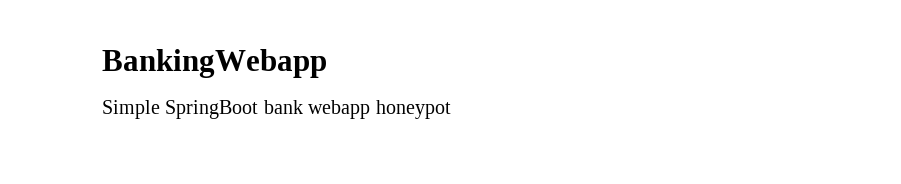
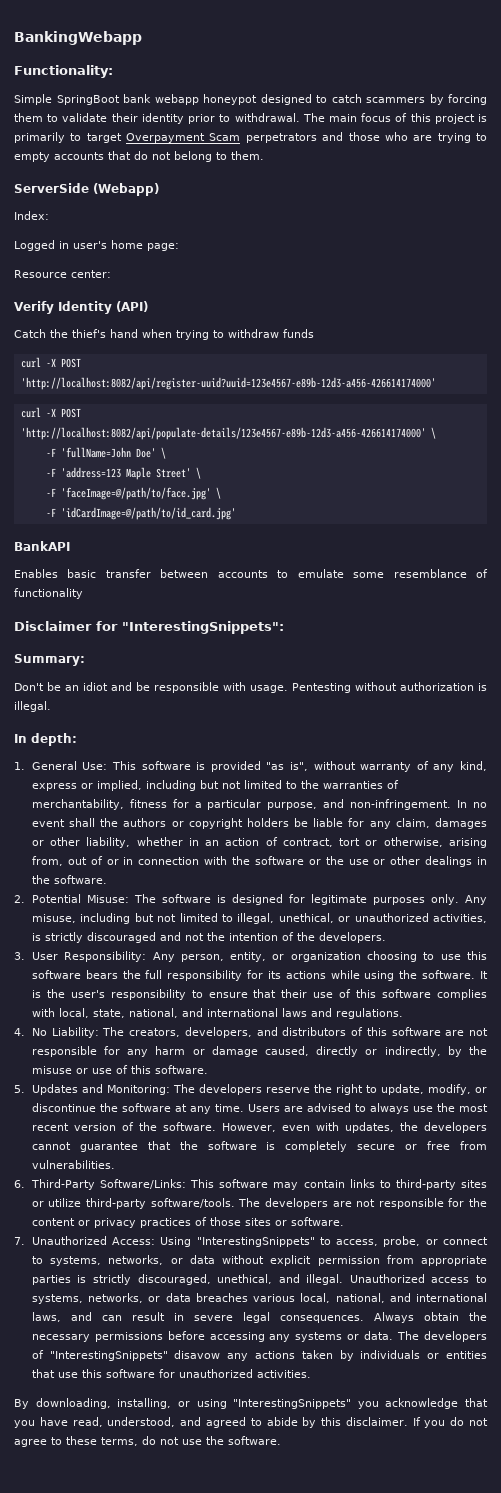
+ Functionality:
- Simple SpringBoot bank webapp honeypot
+ Simple SpringBoot bank webapp honeypot designed to catch scammers by forcing them to validate their identity prior to withdrawal. The main focus of this project is primarily to target Overpayment Scam perpetrators and those who are trying to empty accounts that do not belong to them.
+ ServerSide (Webapp)
+ Index:
+ Logged in user's home page:
+ Resource center:
+ Verify Identity (API)
+ Catch the thief's hand when trying to withdraw funds
+ curl -X POST 'http://localhost:8082/api/register-uuid?uuid=123e4567-e89b-12d3-a456-426614174000'
+ curl -X POST 'http://localhost:8082/api/populate-details/123e4567-e89b-12d3-a456-426614174000' \
+ -F 'fullName=John Doe' \
+ -F 'address=123 Maple Street' \
+ -F 'faceImage=@/path/to/face.jpg' \
+ -F 'idCardImage=@/path/to/id_card.jpg'
+ BankAPI
+ Enables basic transfer between accounts to emulate some resemblance of functionality
+ Disclaimer for "InterestingSnippets":
+ Summary:
+ Don't be an idiot and be responsible with usage. Pentesting without authorization is illegal.
+ In depth:
+ 1. General Use: This software is provided "as is", without warranty of any kind, express or implied, including but not limited to the warranties of merchantability, fitness for a particular purpose, and non-infringement. In no event shall the authors or copyright holders be liable for any claim, damages or other liability, whether in an action of contract, tort or otherwise, arising from, out of or in connection with the software or the use or other dealings in the software.
+ 2. Potential Misuse: The software is designed for legitimate purposes only. Any misuse, including but not limited to illegal, unethical, or unauthorized activities, is strictly discouraged and not the intention of the developers.
+ 3. User Responsibility: Any person, entity, or organization choosing to use this software bears the full responsibility for its actions while using the software. It is the user's responsibility to ensure that their use of this software complies with local, state, national, and international laws and regulations.
+ 4. No Liability: The creators, developers, and distributors of this software are not responsible for any harm or damage caused, directly or indirectly, by the misuse or use of this software.
+ 5. Updates and Monitoring: The developers reserve the right to update, modify, or discontinue the software at any time. Users are advised to always use the most recent version of the software. However, even with updates, the developers cannot guarantee that the software is completely secure or free from vulnerabilities.
+ 6. Third-Party Software/Links: This software may contain links to third-party sites or utilize third-party software/tools. The developers are not responsible for the content or privacy practices of those sites or software.
+ 7. Unauthorized Access: Using "InterestingSnippets" to access, probe, or connect to systems, networks, or data without explicit permission from appropriate parties is strictly discouraged, unethical, and illegal. Unauthorized access to systems, networks, or data breaches various local, national, and international laws, and can result in severe legal consequences. Always obtain the necessary permissions before accessing any systems or data. The developers of "InterestingSnippets" disavow any actions taken by individuals or entities that use this software for unauthorized activities.
+ By downloading, installing, or using "InterestingSnippets" you acknowledge that you have read, understood, and agreed to abide by this disclaimer. If you do not agree to these terms, do not use the software.

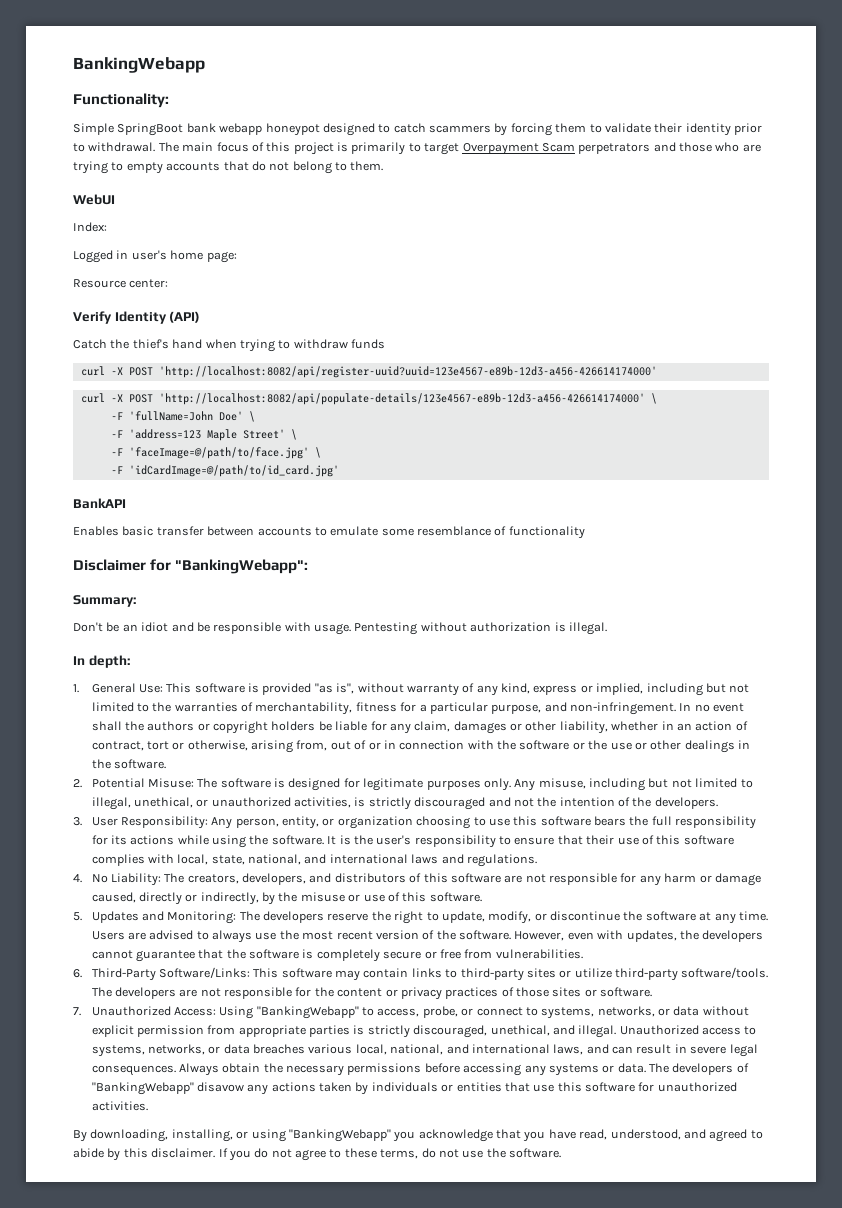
- ServerSide (Webapp)
+ WebUI
- Disclaimer for "InterestingSnippets":
+ Disclaimer for "BankingWebapp":
- 7. Unauthorized Access: Using "InterestingSnippets" to access, probe, or connect to systems, networks, or data without explicit permission from appropriate parties is strictly discouraged, unethical, and illegal.
+ 7. Unauthorized Access: Using "BankingWebapp" to access, probe, or connect to systems, networks, or data without explicit permission from appropriate parties is strictly discouraged, unethical, and illegal.
- The developers of "InterestingSnippets" disavow any actions taken by individuals or entities that use this software for unauthorized activities.
+ The developers of "BankingWebapp" disavow any actions taken by individuals or entities that use this software for unauthorized activities.
- By downloading, installing, or using "InterestingSnippets" you acknowledge that you have read, understood, and agreed to abide by this disclaimer.
+ By downloading, installing, or using "BankingWebapp" you acknowledge that you have read, understood, and agreed to abide by this disclaimer.

